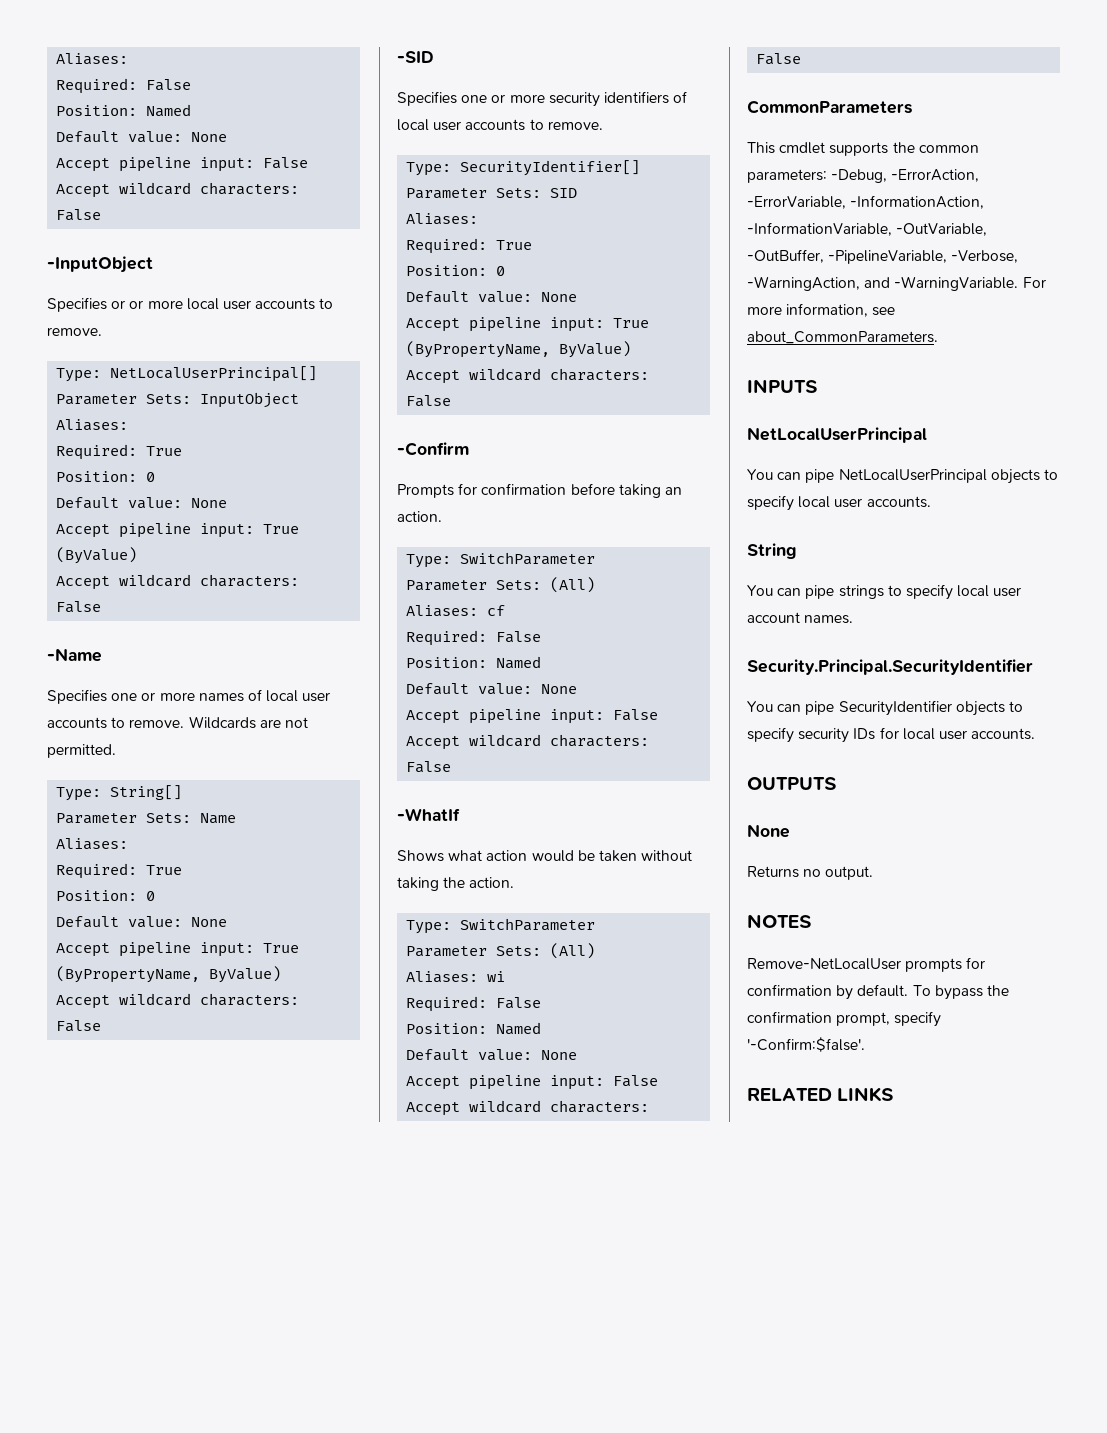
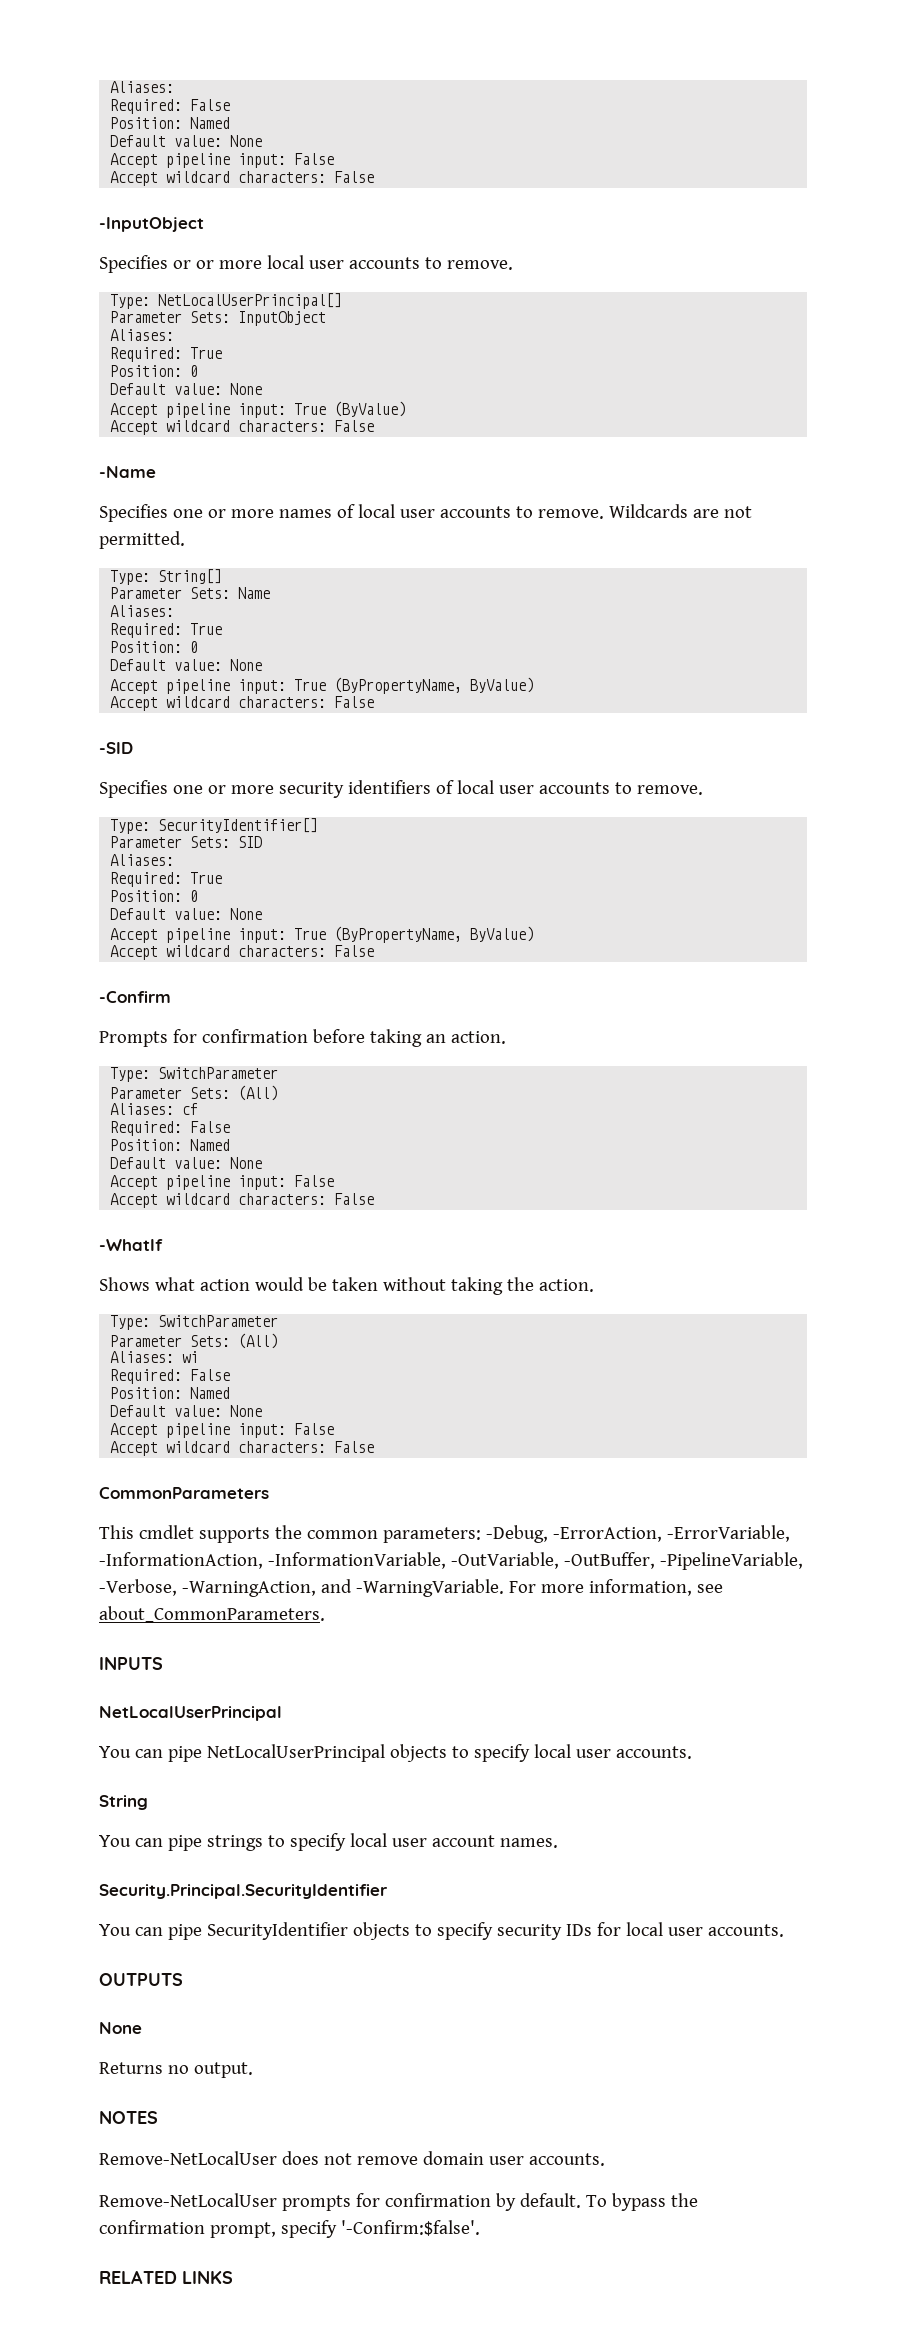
+ Remove-NetLocalUser does not remove domain user accounts.

